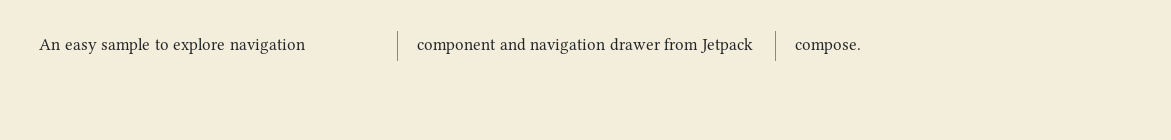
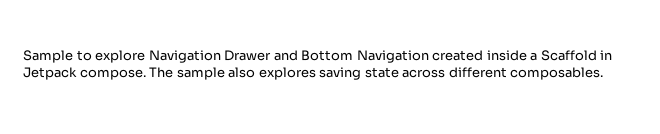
- An easy sample to explore navigation component and navigation drawer from Jetpack compose.
+ Sample to explore Navigation Drawer and Bottom Navigation created inside a Scaffold in Jetpack compose. The sample also explores saving state across different composables.

